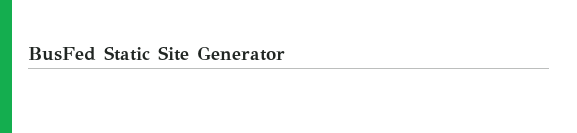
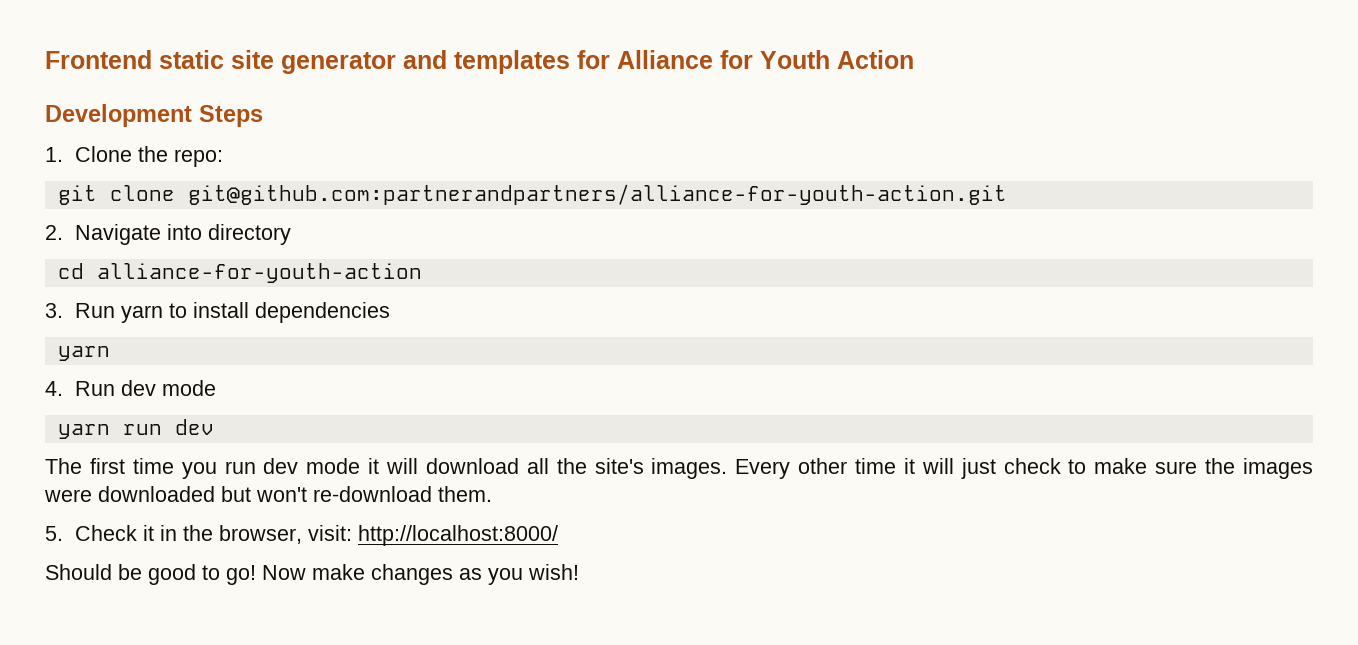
- BusFed Static Site Generator
+ Frontend static site generator and templates for Alliance for Youth Action
+ Development Steps
+ 1. Clone the repo:
+ git clone git@github.com:partnerandpartners/alliance-for-youth-action.git
+ 2. Navigate into directory
+ cd alliance-for-youth-action
+ 3. Run yarn to install dependencies
+ yarn
+ 4. Run dev mode
+ yarn run dev
+ The first time you run dev mode it will download all the site's images. Every other time it will just check to make sure the images were downloaded but won't re-download them.
+ 5. Check it in the browser, visit: http://localhost:8000/
+ Should be good to go! Now make changes as you wish!

